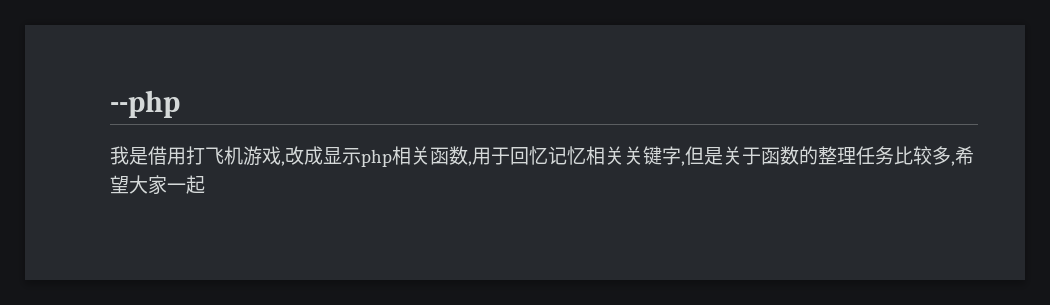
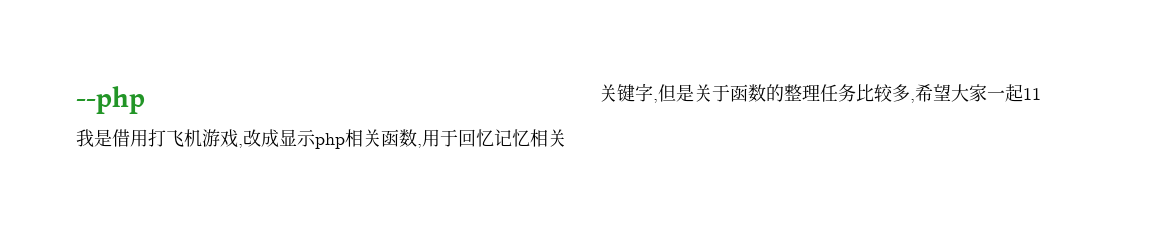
- 我是借用打飞机游戏,改成显示php相关函数,用于回忆记忆相关关键字,但是关于函数的整理任务比较多,希望大家一起
+ 我是借用打飞机游戏,改成显示php相关函数,用于回忆记忆相关关键字,但是关于函数的整理任务比较多,希望大家一起11

